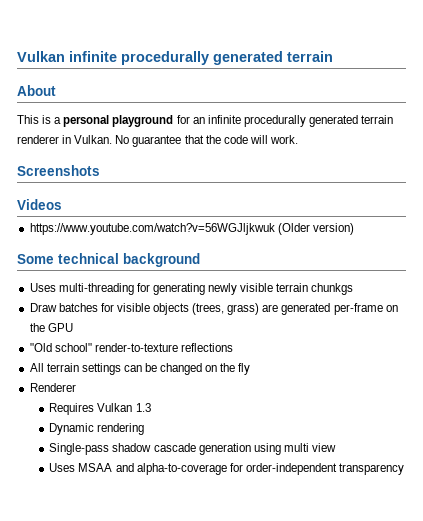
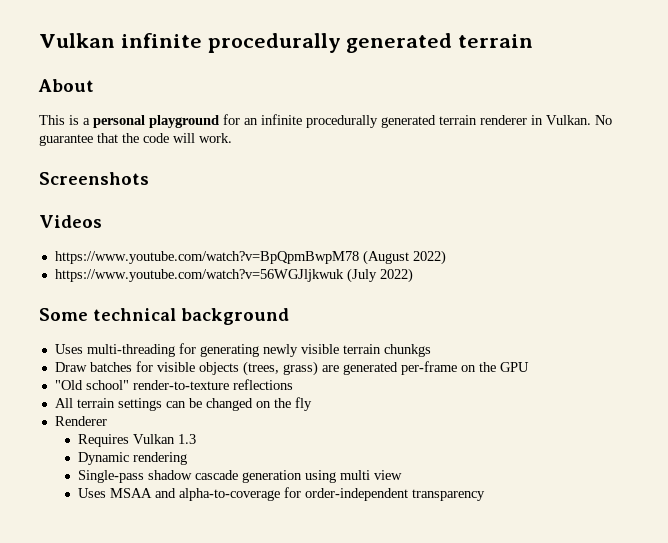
+ https://www.youtube.com/watch?v=BpQpmBwpM78 (August 2022)
- https://www.youtube.com/watch?v=56WGJljkwuk (Older version)
+ https://www.youtube.com/watch?v=56WGJljkwuk (July 2022)

